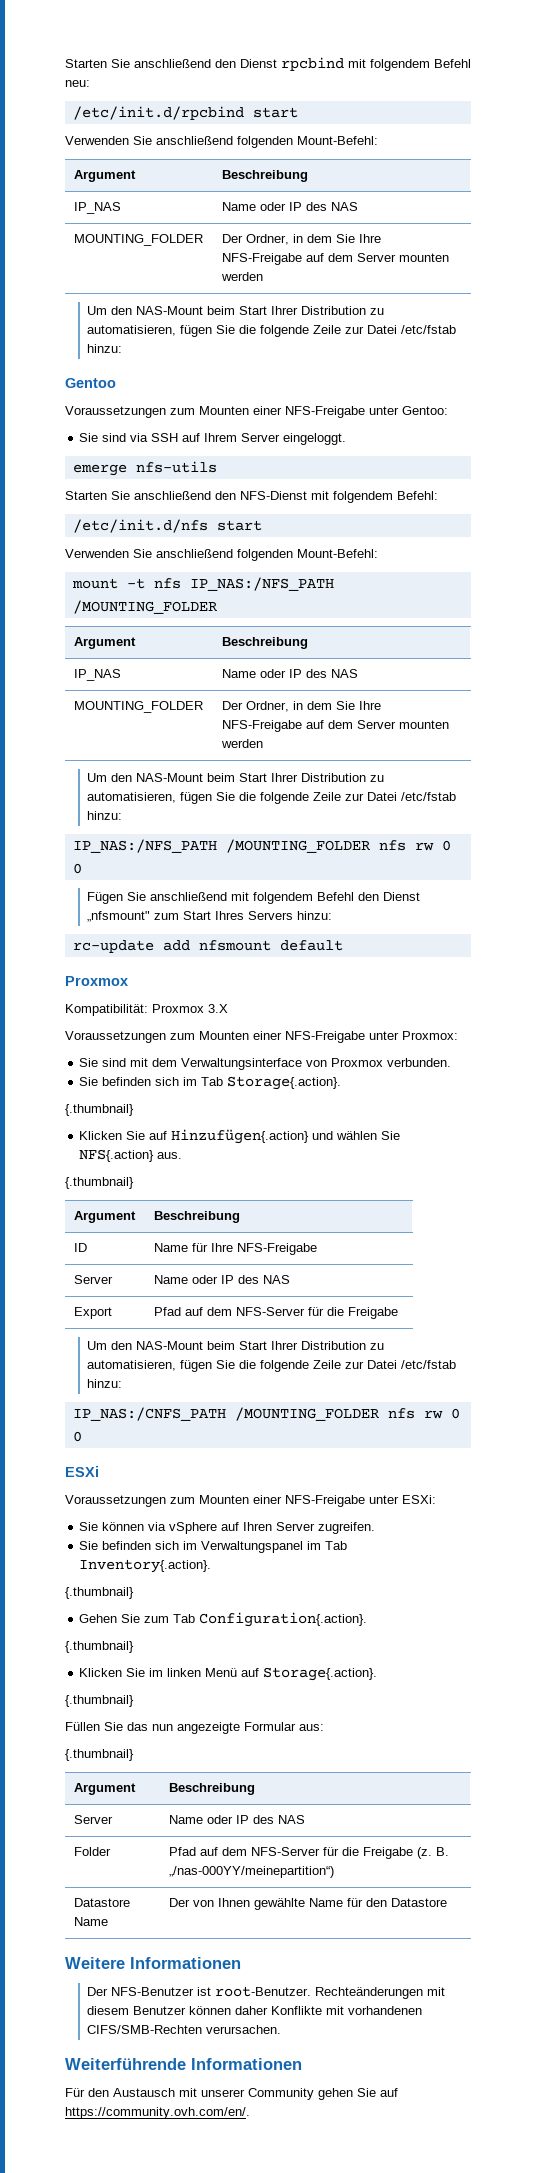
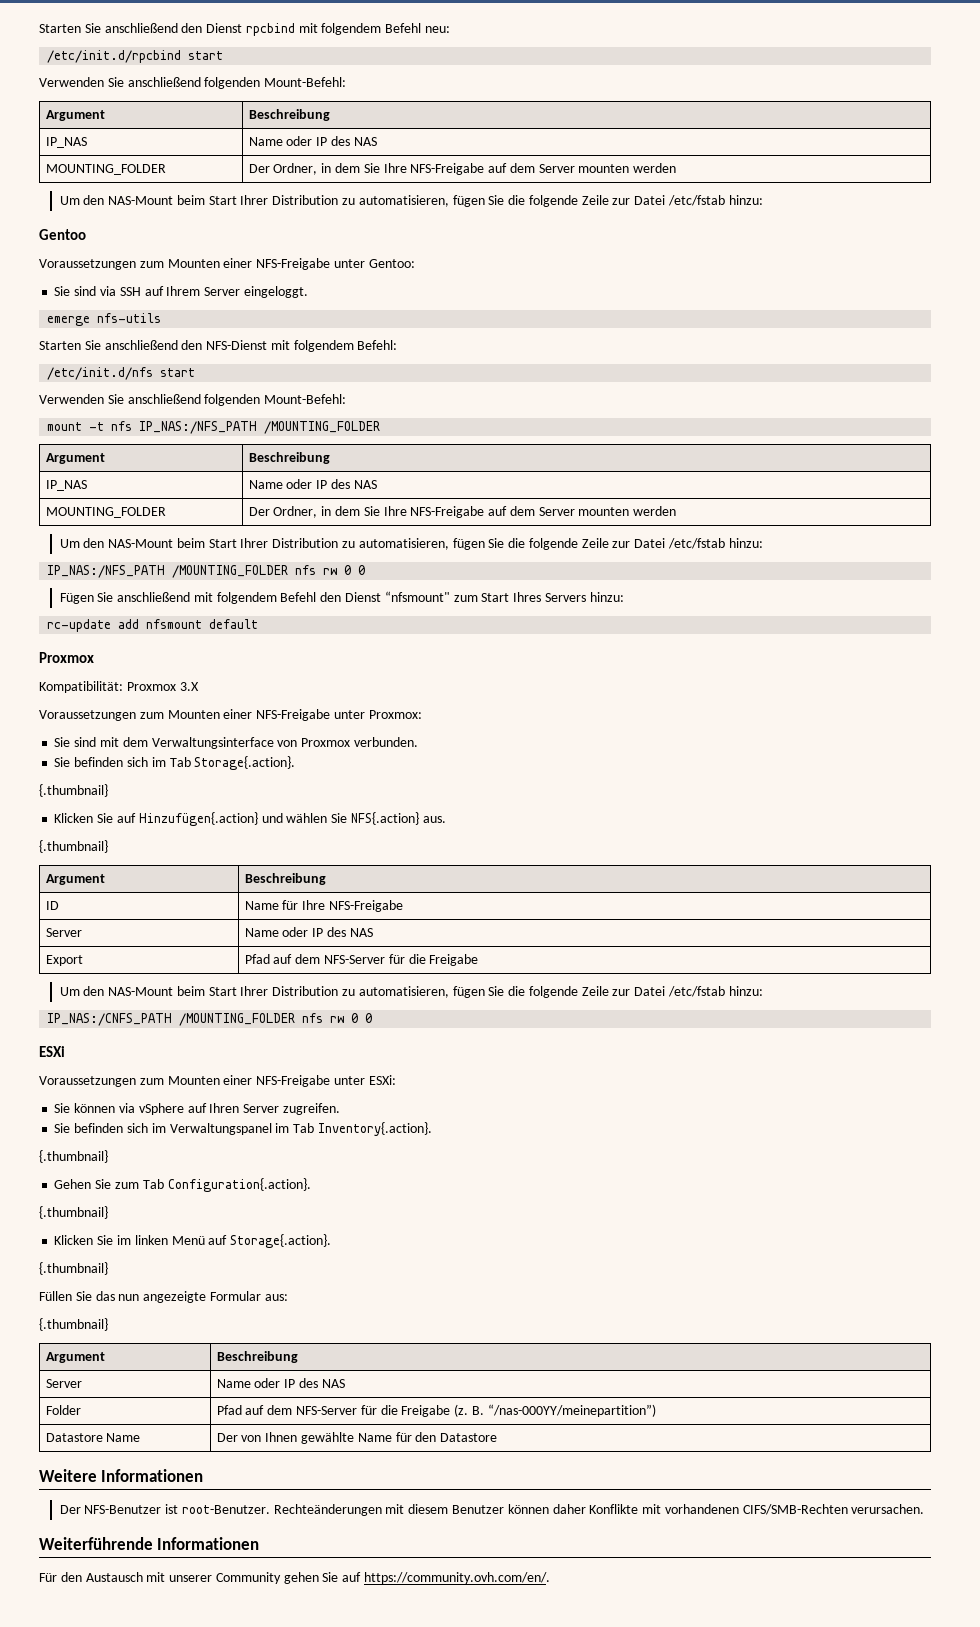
- Fügen Sie anschließend mit folgendem Befehl den Dienst „nfsmount" zum Start Ihres Servers hinzu:
+ Fügen Sie anschließend mit folgendem Befehl den Dienst “nfsmount" zum Start Ihres Servers hinzu:
- Folder | Pfad auf dem NFS-Server für die Freigabe (z. B. „/nas-000YY/meinepartition“)
+ Folder | Pfad auf dem NFS-Server für die Freigabe (z. B. “/nas-000YY/meinepartition”)

